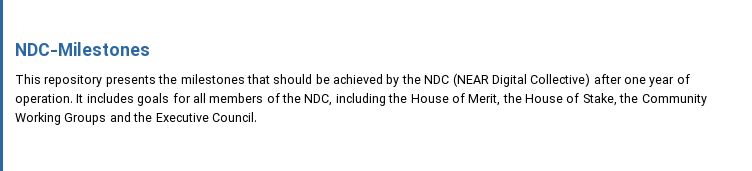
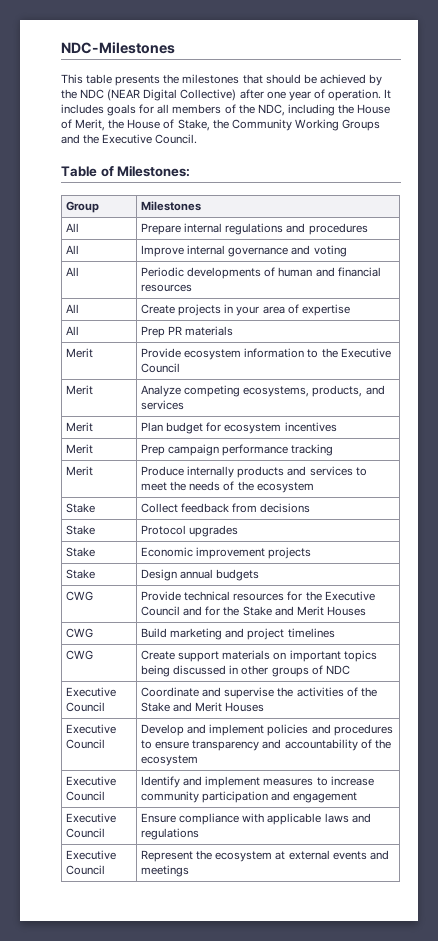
- This repository presents the milestones that should be achieved by the NDC (NEAR Digital Collective) after one year of operation.
+ This table presents the milestones that should be achieved by the NDC (NEAR Digital Collective) after one year of operation.
+ Table of Milestones:
+ Group | Milestones
+ All | Prepare internal regulations and procedures
+ All | Improve internal governance and voting
+ All | Periodic developments of human and financial resources
+ All | Create projects in your area of expertise
+ All | Prep PR materials
+ Merit | Provide ecosystem information to the Executive Council
+ Merit | Analyze competing ecosystems, products, and services
+ Merit | Plan budget for ecosystem incentives
+ Merit | Prep campaign performance tracking
+ Merit | Produce internally products and services to meet the needs of the ecosystem
+ Stake | Collect feedback from decisions
+ Stake | Protocol upgrades
+ Stake | Economic improvement projects
+ Stake | Design annual budgets
+ CWG | Provide technical resources for the Executive Council and for the Stake and Merit Houses
+ CWG | Build marketing and project timelines
+ CWG | Create support materials on important topics being discussed in other groups of NDC
+ Executive Council | Coordinate and supervise the activities of the Stake and Merit Houses
+ Executive Council | Develop and implement policies and procedures to ensure transparency and accountability of the ecosystem
+ Executive Council | Identify and implement measures to increase community participation and engagement
+ Executive Council | Ensure compliance with applicable laws and regulations
+ Executive Council | Represent the ecosystem at external events and meetings

